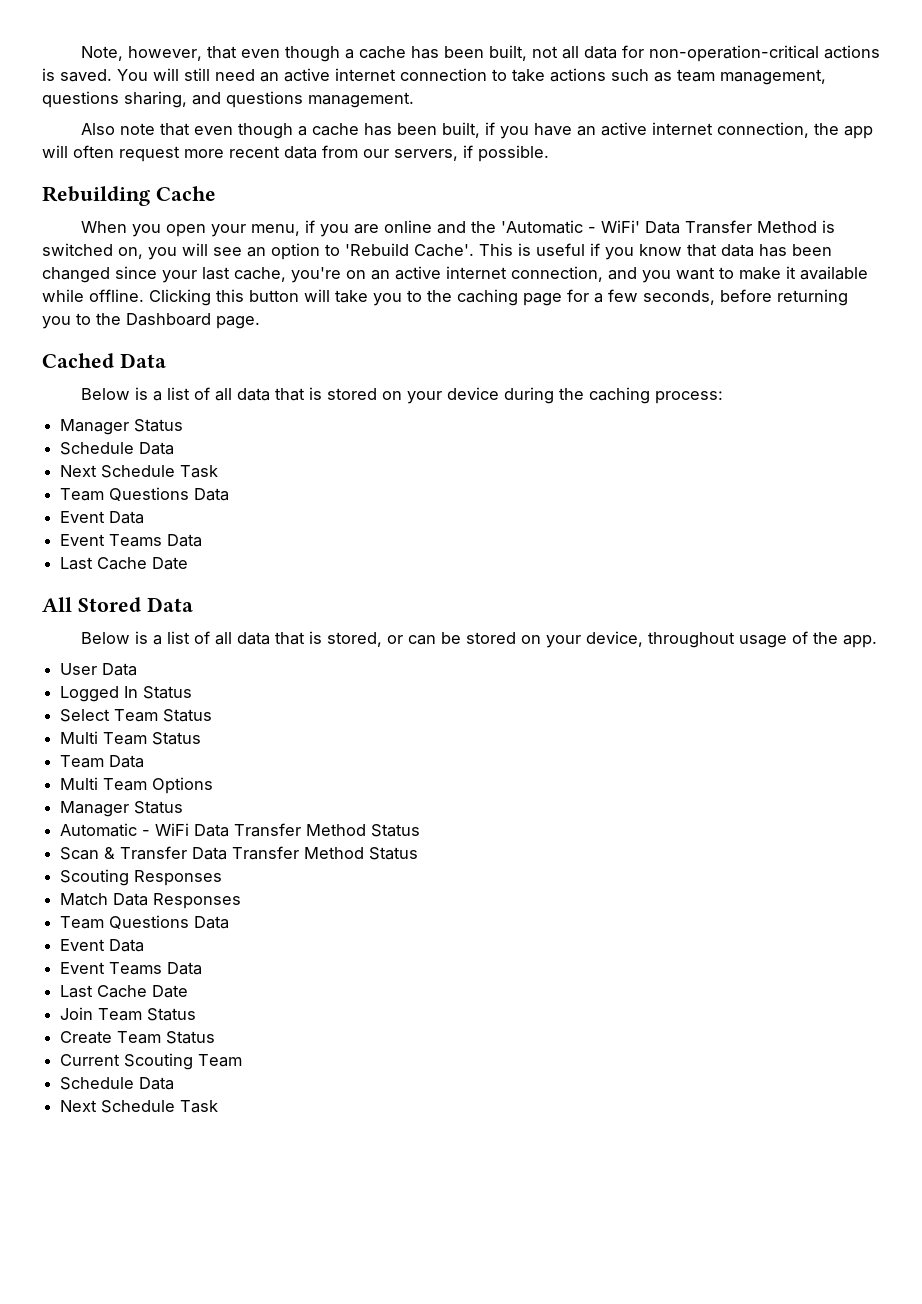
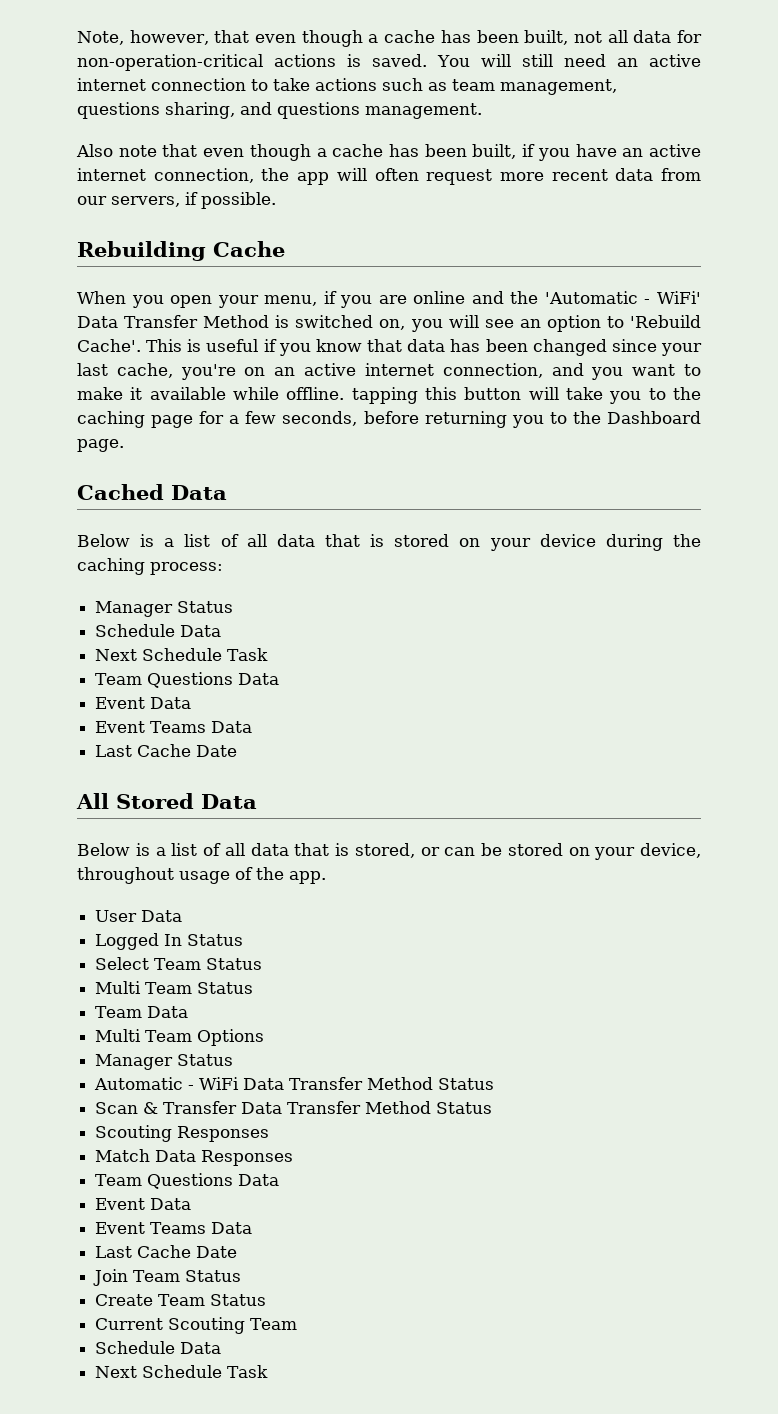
- This is useful if you know that data has been changed since your last cache, you're on an active internet connection, and you want to make it available while offline. Clicking this button will take you to the caching page for a few seconds, before returning you to the Dashboard page.
+ This is useful if you know that data has been changed since your last cache, you're on an active internet connection, and you want to make it available while offline. tapping this button will take you to the caching page for a few seconds, before returning you to the Dashboard page.

